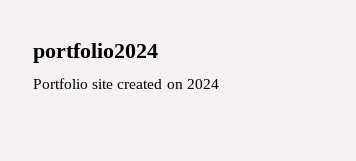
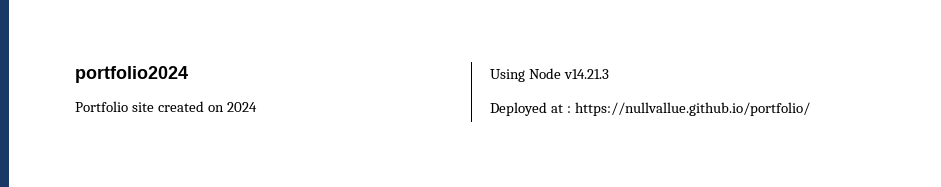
+ Using Node v14.21.3
+ Deployed at : https://nullvallue.github.io/portfolio/

